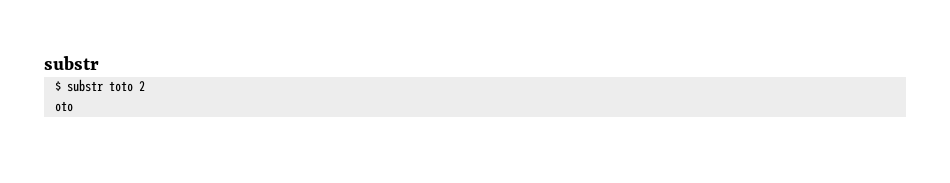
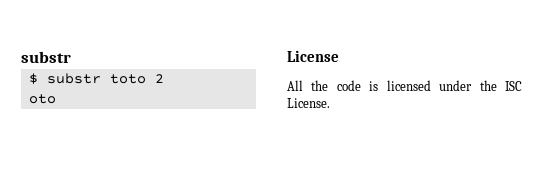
+ License
+ All the code is licensed under the ISC License.

